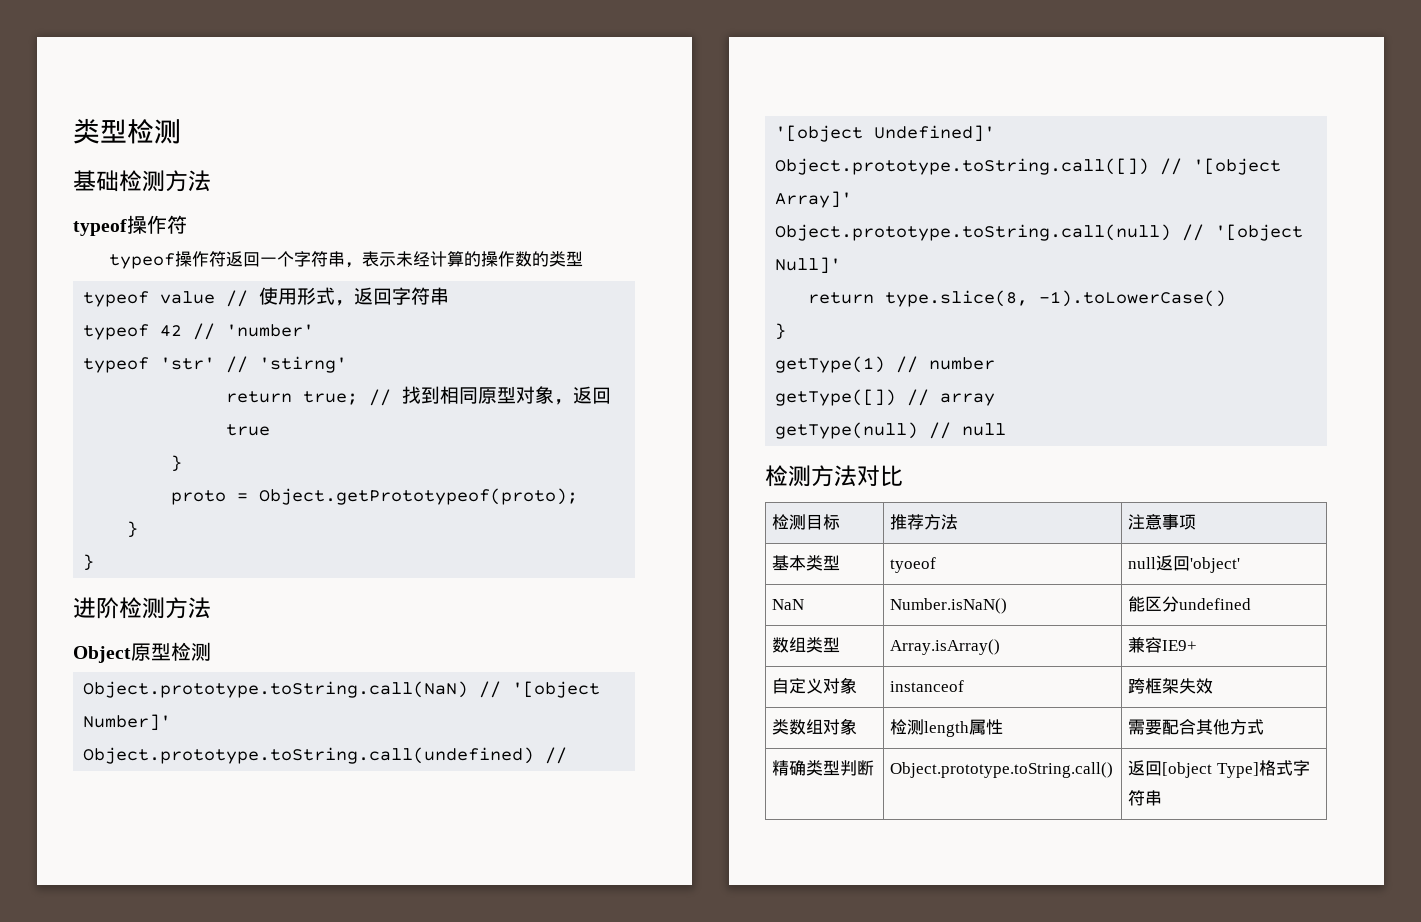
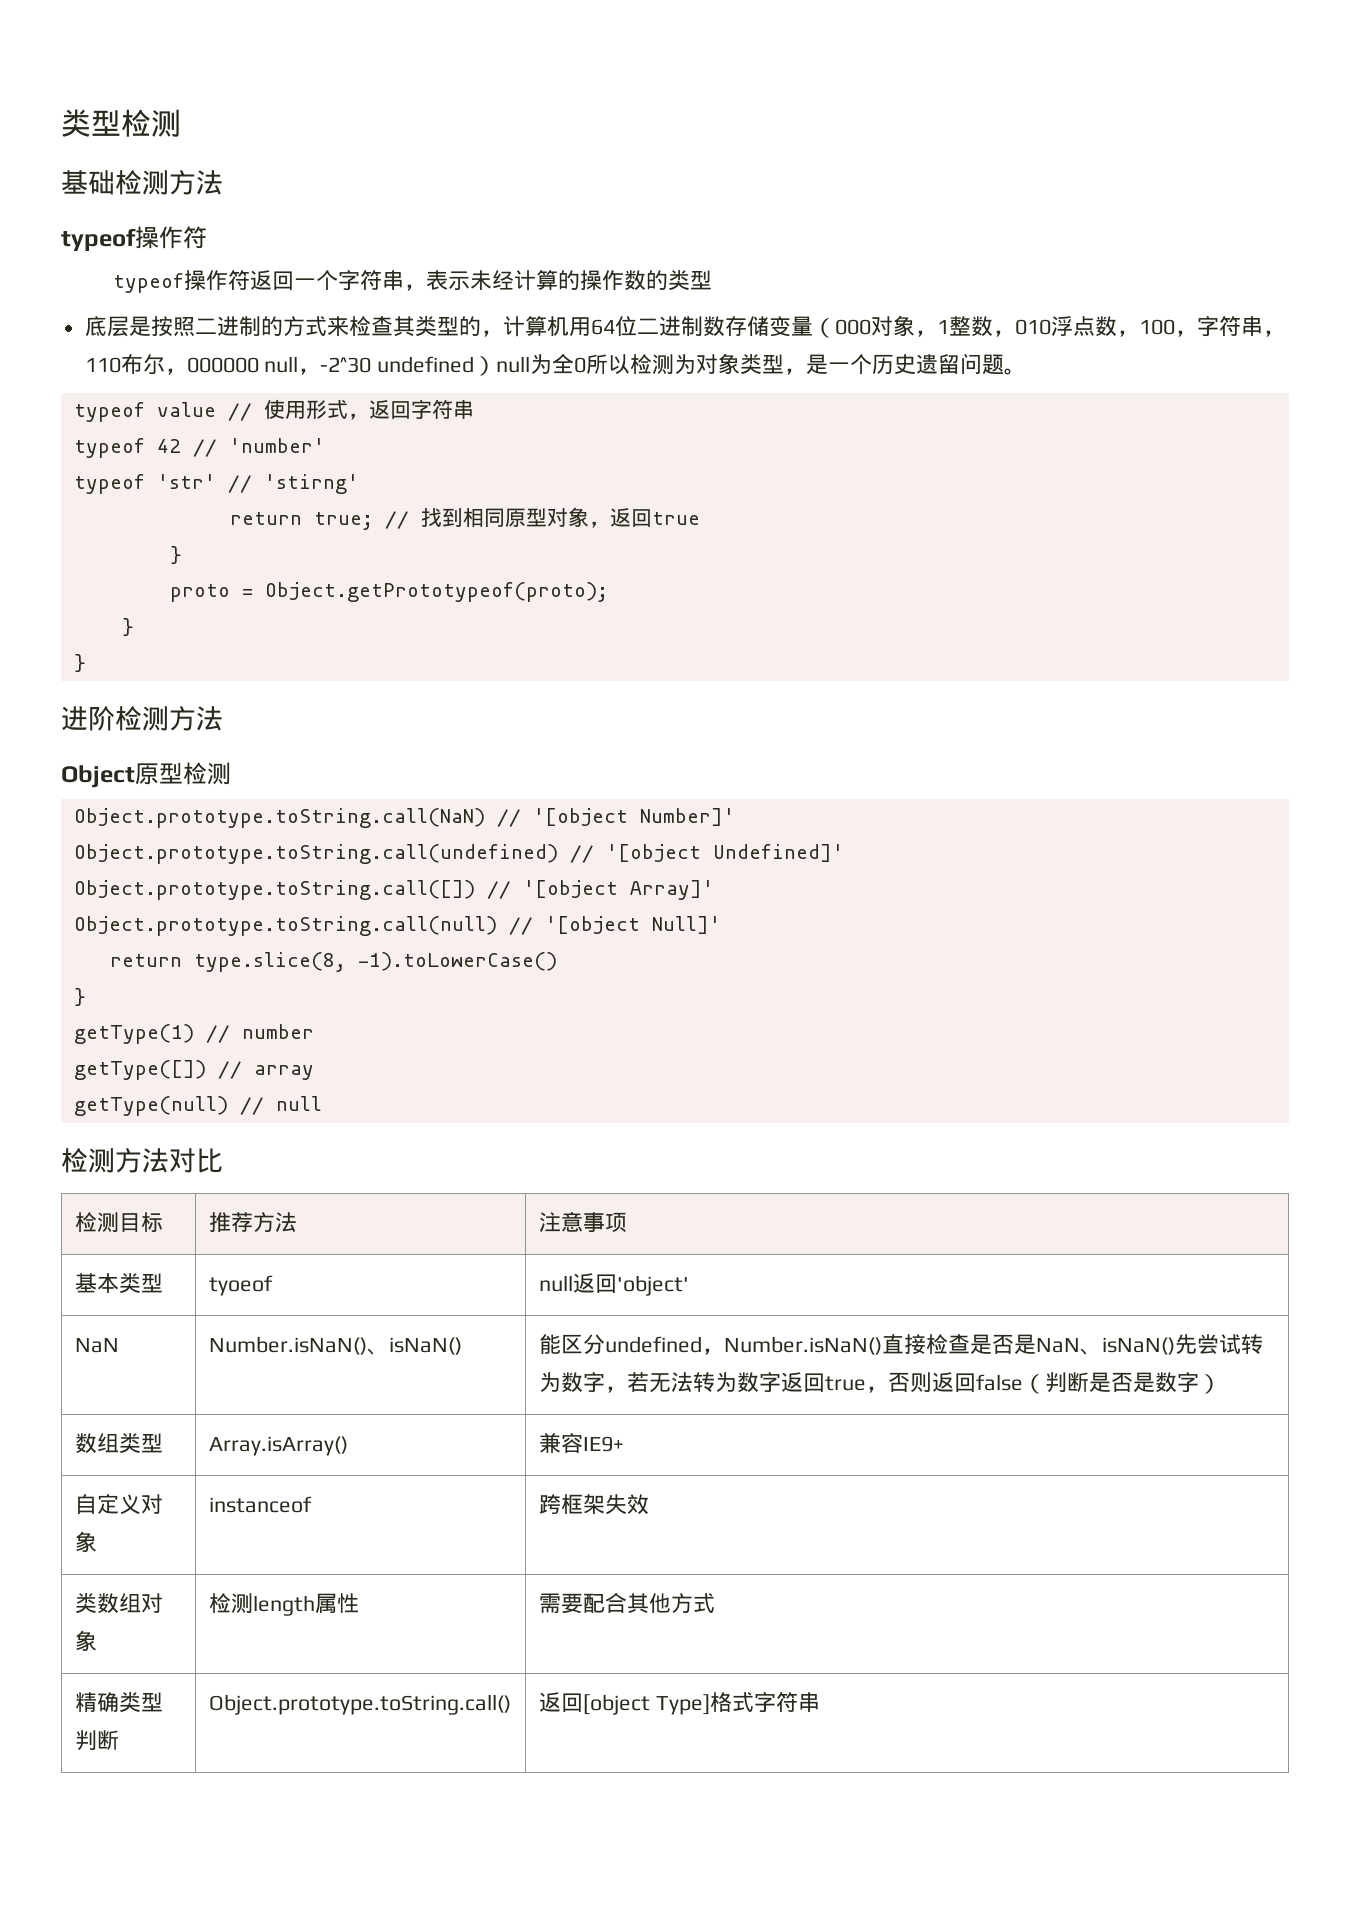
+ 底层是按照二进制的方式来检查其类型的，计算机用64位二进制数存储变量（000对象，1整数，010浮点数，100，字符串，110布尔，000000 null，-2^30 undefined）null为全0所以检测为对象类型，是一个历史遗留问题。
- NaN | Number.isNaN() | 能区分undefined
+ NaN | Number.isNaN()、isNaN() | 能区分undefined，Number.isNaN()直接检查是否是NaN、isNaN()先尝试转为数字，若无法转为数字返回true，否则返回false（判断是否是数字）

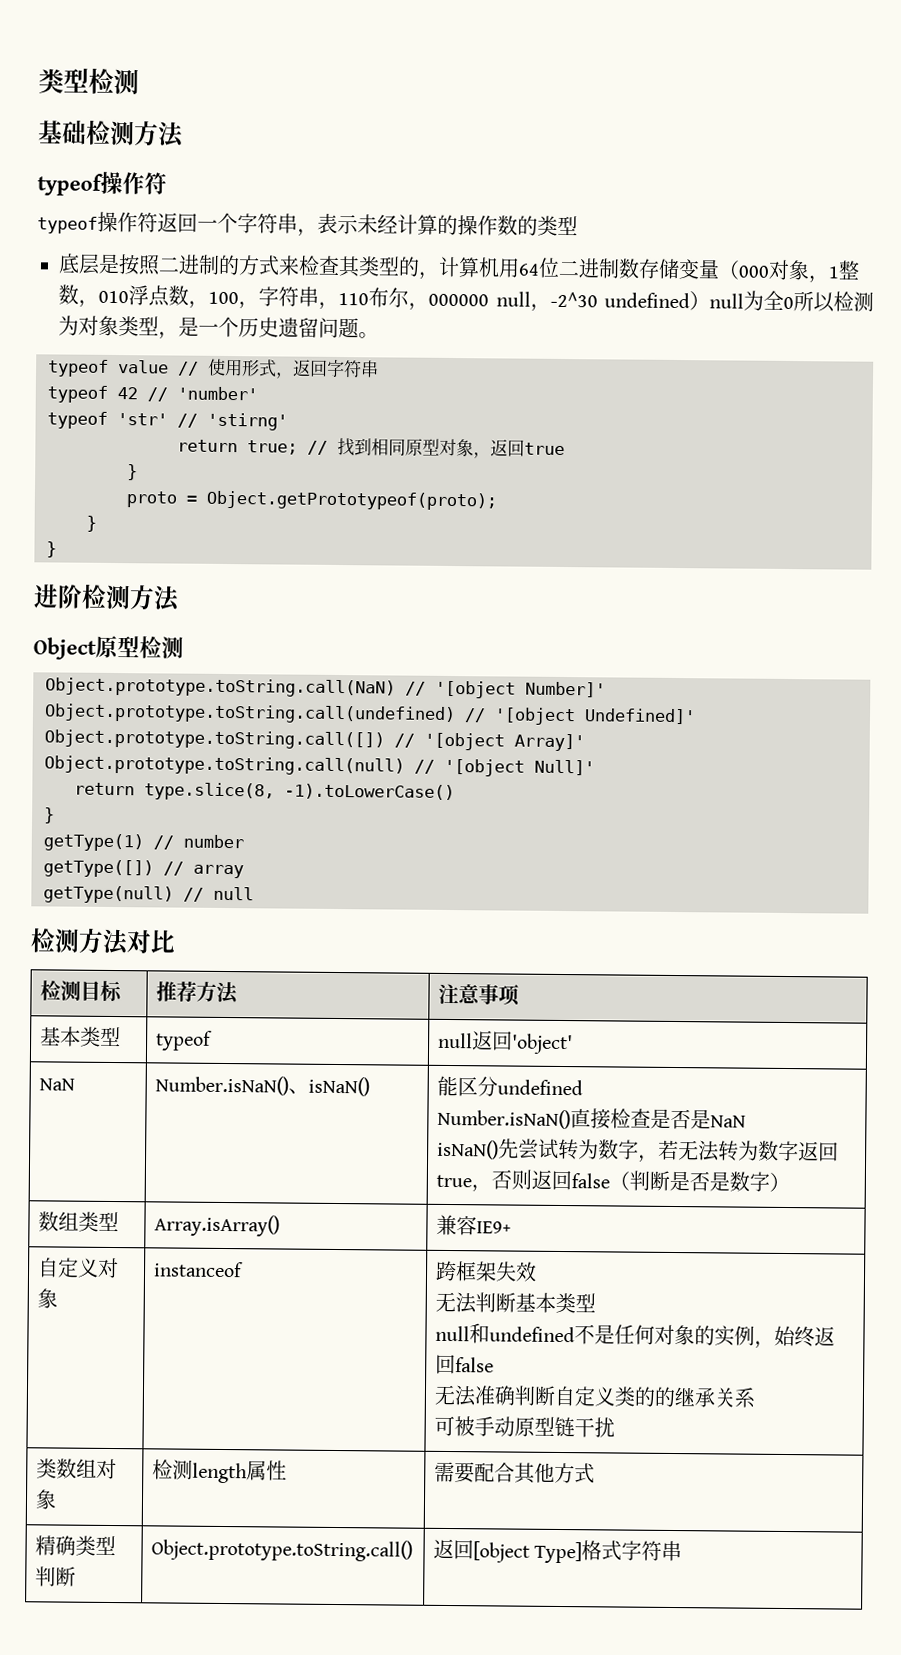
- 基本类型 | tyoeof | null返回'object'
+ 基本类型 | typeof | null返回'object'
- NaN | Number.isNaN()、isNaN() | 能区分undefined，Number.isNaN()直接检查是否是NaN、isNaN()先尝试转为数字，若无法转为数字返回true，否则返回false（判断是否是数字）
+ NaN | Number.isNaN()、isNaN() | 能区分undefined
+ Number.isNaN()直接检查是否是NaN
+ isNaN()先尝试转为数字，若无法转为数字返回true，否则返回false（判断是否是数字）
  自定义对象 | instanceof | 跨框架失效
+ 无法判断基本类型
+ null和undefined不是任何对象的实例，始终返回false
+ 无法准确判断自定义类的的继承关系
+ 可被手动原型链干扰

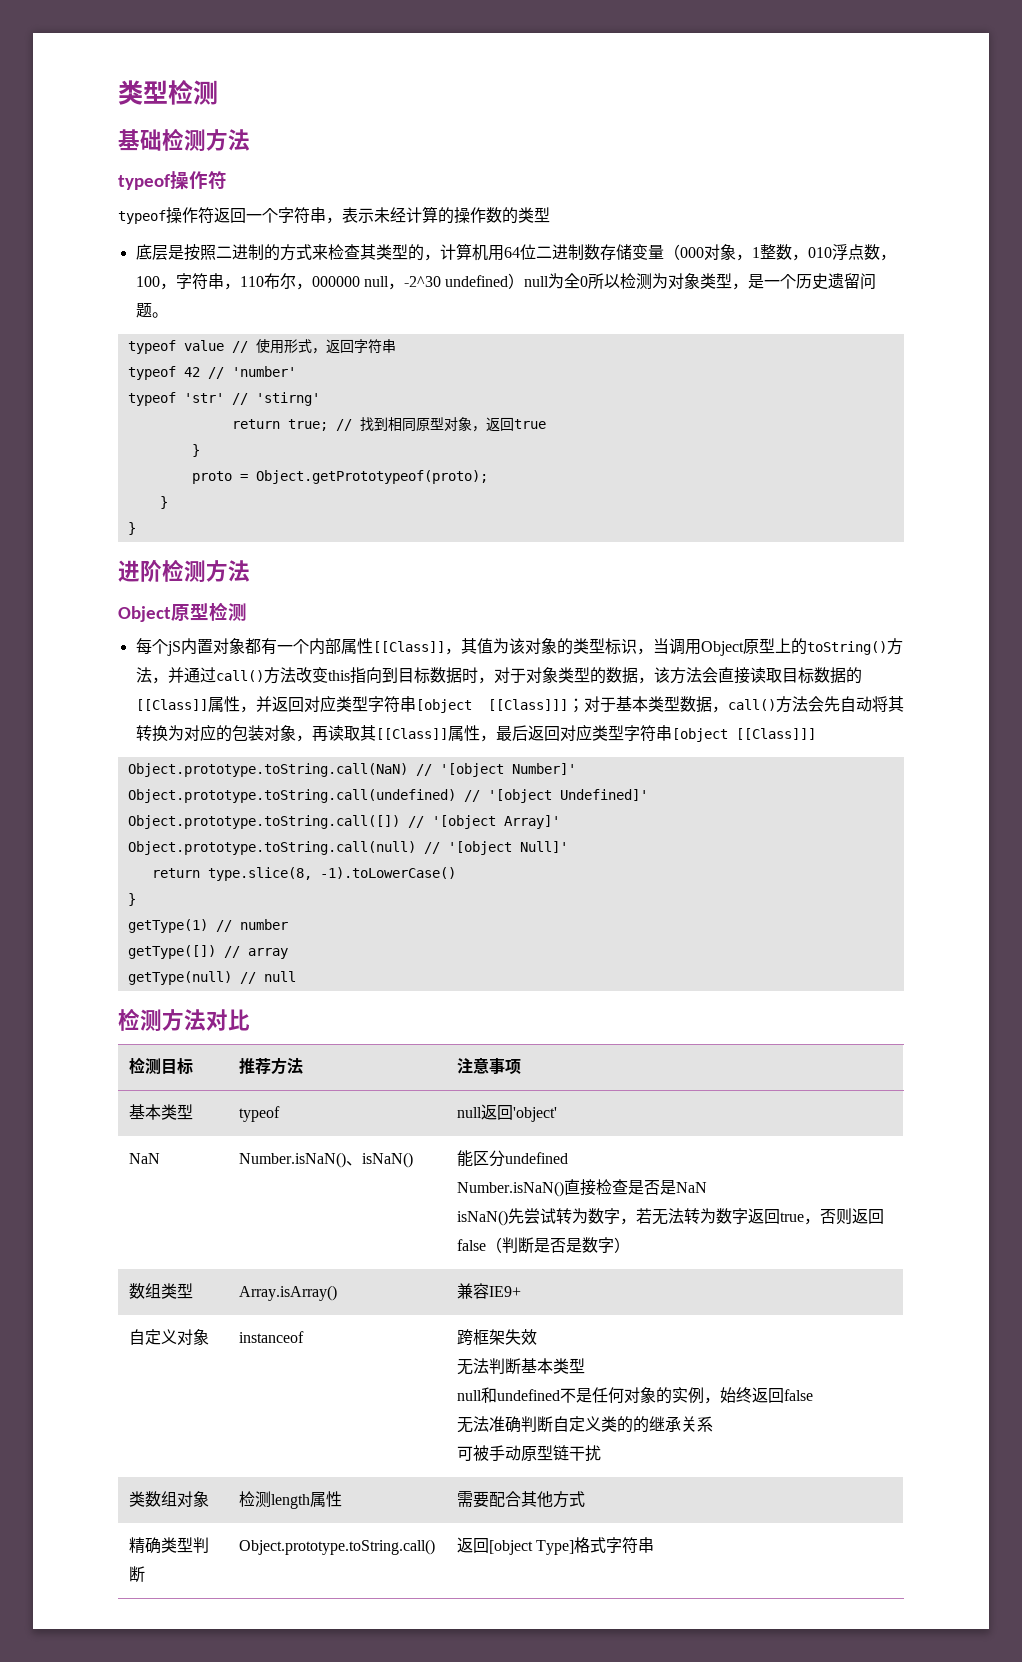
+ 每个jS内置对象都有一个内部属性[[Class]]，其值为该对象的类型标识，当调用Object原型上的toString()方法，并通过call()方法改变this指向到目标数据时，对于对象类型的数据，该方法会直接读取目标数据的[[Class]]属性，并返回对应类型字符串[object [[Class]]]；对于基本类型数据，call()方法会先自动将其转换为对应的包装对象，再读取其[[Class]]属性，最后返回对应类型字符串[object [[Class]]]

